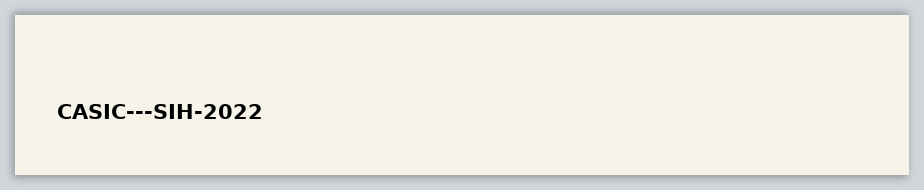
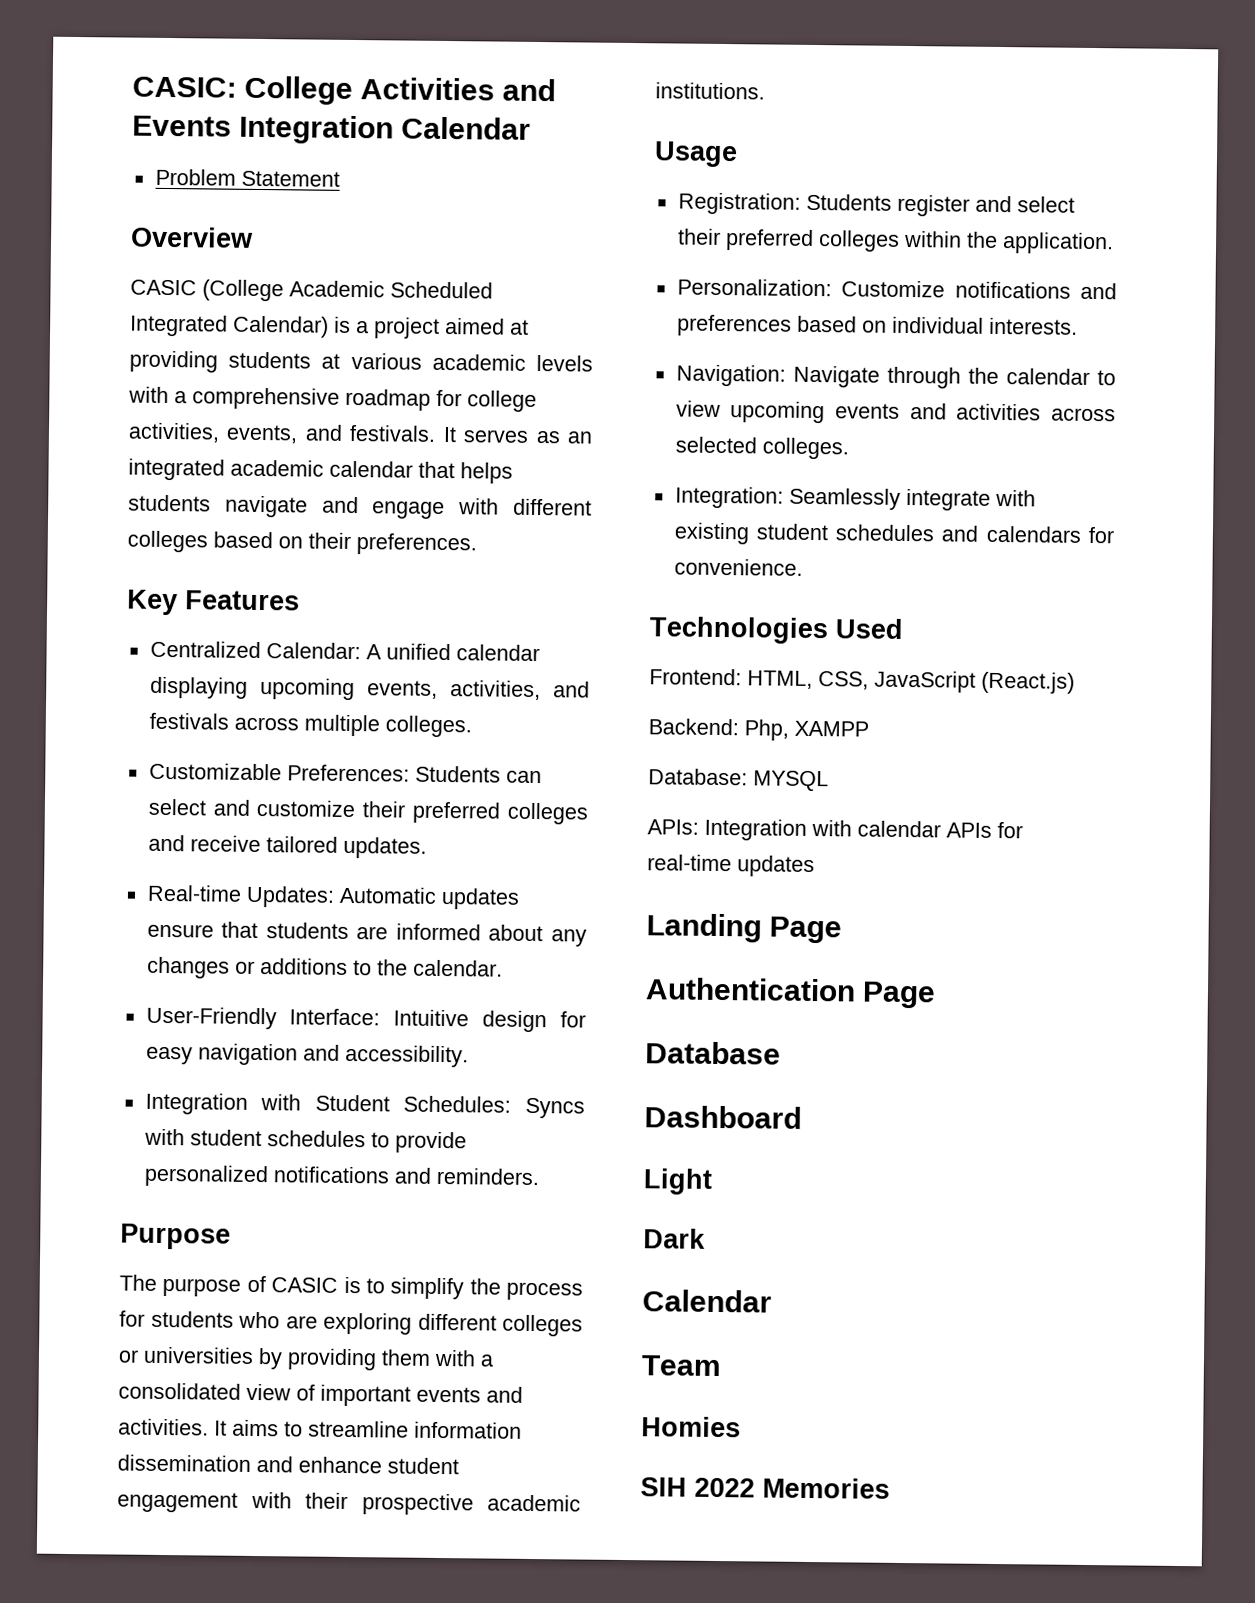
- CASIC---SIH-2022
+ CASIC: College Activities and Events Integration Calendar
+ Problem Statement
+ Overview
+ CASIC (College Academic Scheduled Integrated Calendar) is a project aimed at providing students at various academic levels with a comprehensive roadmap for college activities, events, and festivals. It serves as an integrated academic calendar that helps students navigate and engage with different colleges based on their preferences.
+ Key Features
+ Centralized Calendar: A unified calendar displaying upcoming events, activities, and festivals across multiple colleges.
+ Customizable Preferences: Students can select and customize their preferred colleges and receive tailored updates.
+ Real-time Updates: Automatic updates ensure that students are informed about any changes or additions to the calendar.
+ User-Friendly Interface: Intuitive design for easy navigation and accessibility.
+ Integration with Student Schedules: Syncs with student schedules to provide personalized notifications and reminders.
+ Purpose
+ The purpose of CASIC is to simplify the process for students who are exploring different colleges or universities by providing them with a consolidated view of important events and activities. It aims to streamline information dissemination and enhance student engagement with their prospective academic institutions.
+ Usage
+ Registration: Students register and select their preferred colleges within the application.
+ Personalization: Customize notifications and preferences based on individual interests.
+ Navigation: Navigate through the calendar to view upcoming events and activities across selected colleges.
+ Integration: Seamlessly integrate with existing student schedules and calendars for convenience.
+ Technologies Used
+ Frontend: HTML, CSS, JavaScript (React.js)
+ Backend: Php, XAMPP
+ Database: MYSQL
+ APIs: Integration with calendar APIs for real-time updates
+ Landing Page
+ Authentication Page
+ Database
+ Dashboard
+ Light
+ Dark
+ Calendar
+ Team
+ Homies
+ SIH 2022 Memories

